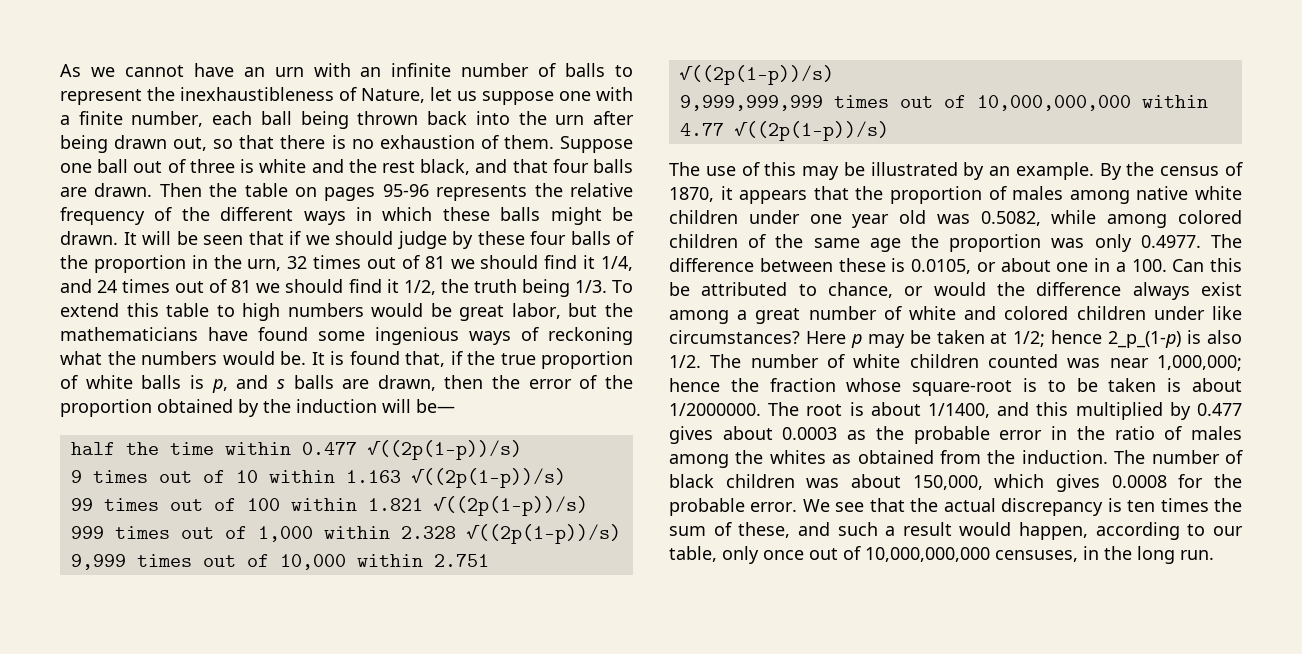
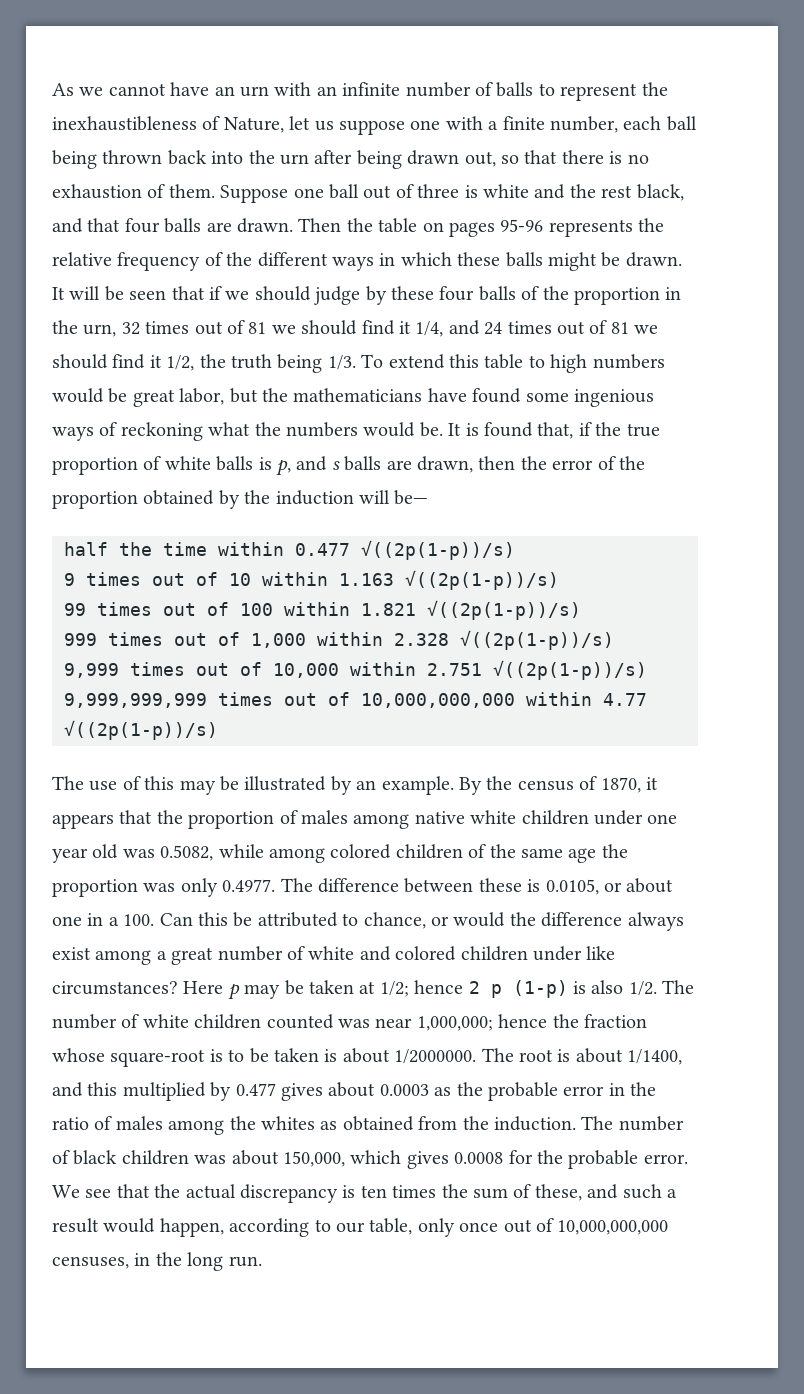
- Here p may be taken at 1/2; hence 2_p_(1-p) is also 1/2.
+ Here p may be taken at 1/2; hence 2 p (1-p) is also 1/2.

